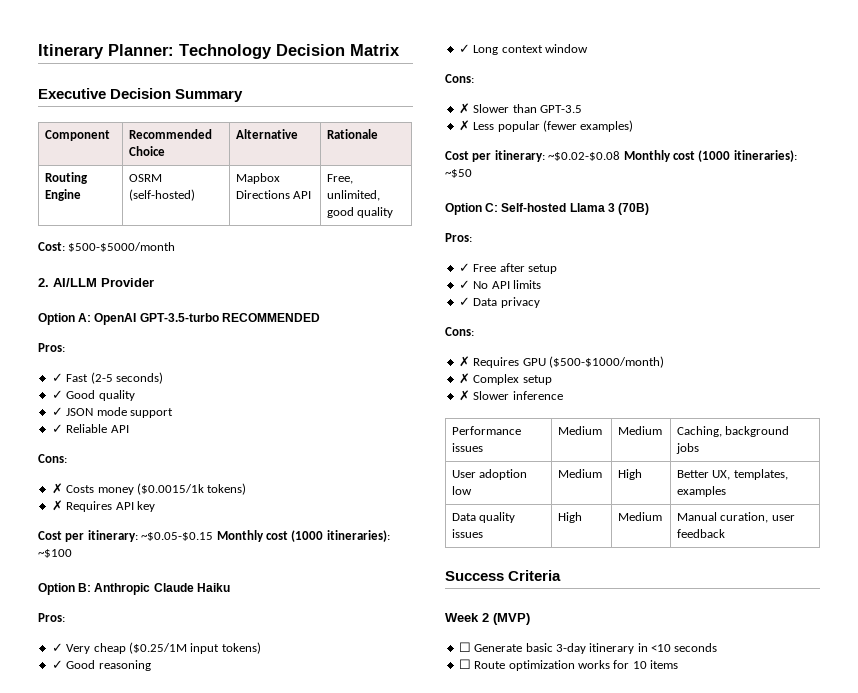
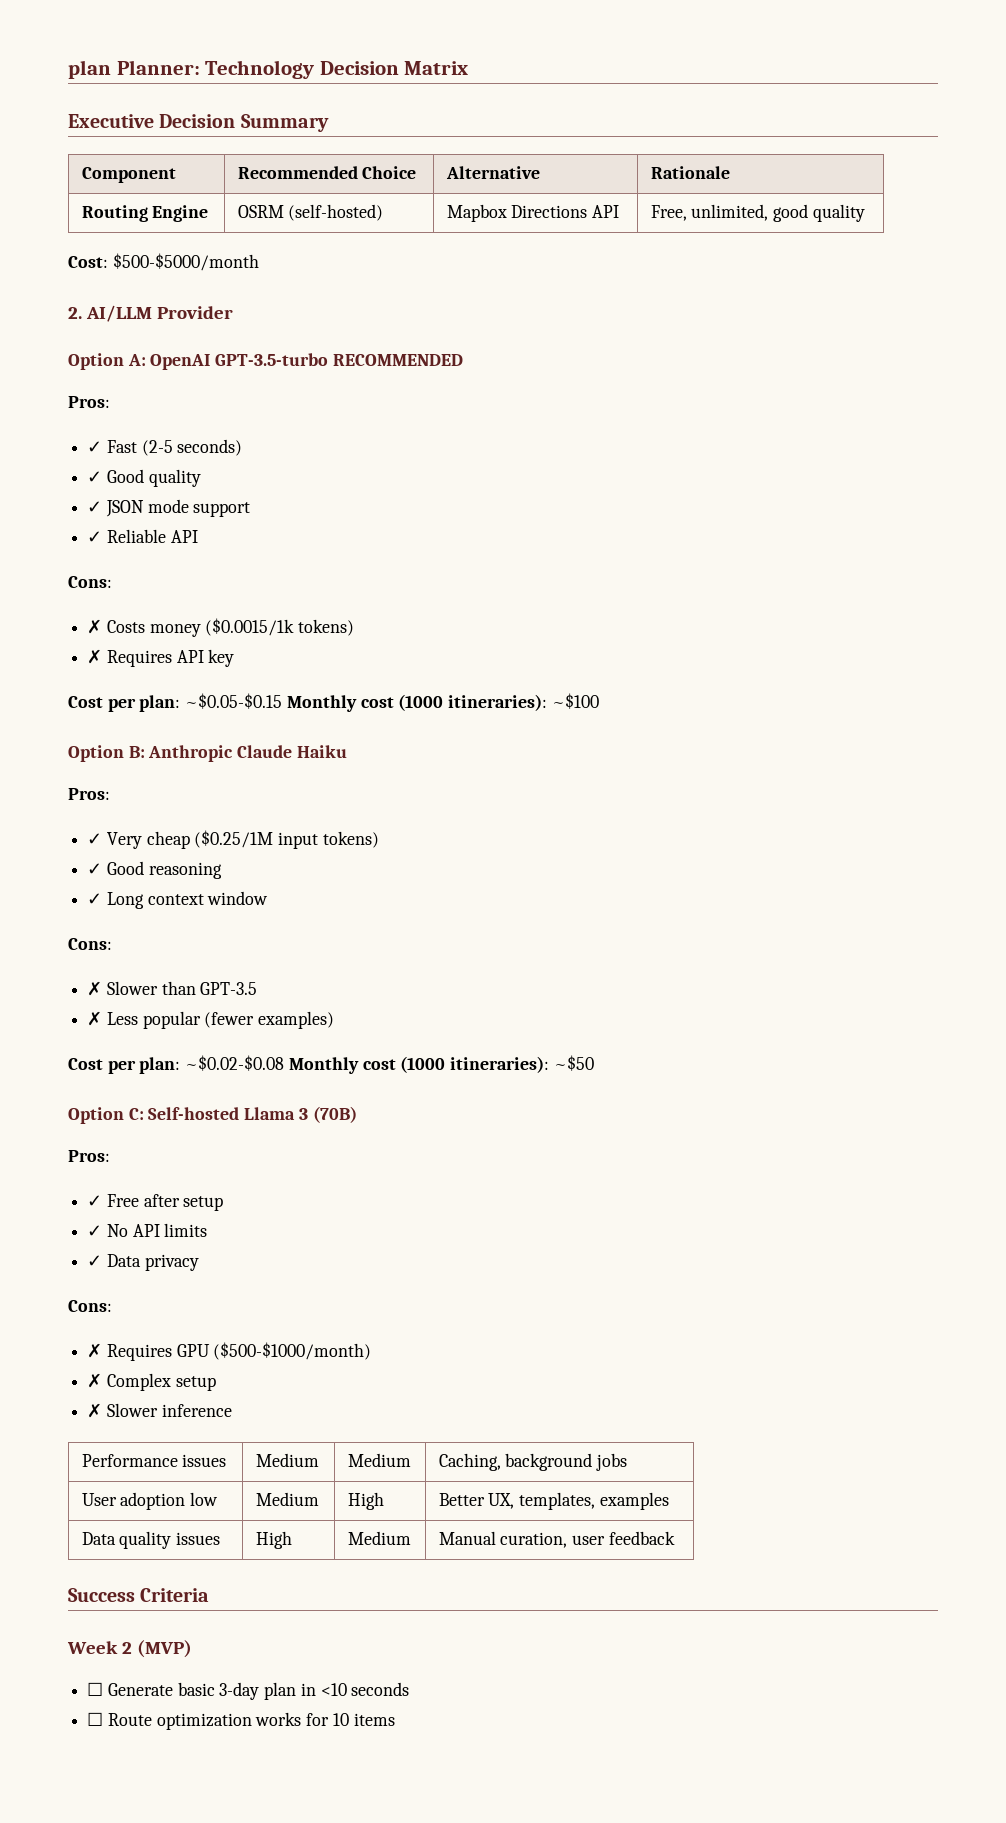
- Itinerary Planner: Technology Decision Matrix
+ plan Planner: Technology Decision Matrix
- Cost per itinerary: ~$0.05-$0.15 Monthly cost (1000 itineraries): ~$100
+ Cost per plan: ~$0.05-$0.15 Monthly cost (1000 itineraries): ~$100
- Cost per itinerary: ~$0.02-$0.08 Monthly cost (1000 itineraries): ~$50
+ Cost per plan: ~$0.02-$0.08 Monthly cost (1000 itineraries): ~$50
- ☐ Generate basic 3-day itinerary in <10 seconds
+ ☐ Generate basic 3-day plan in <10 seconds

